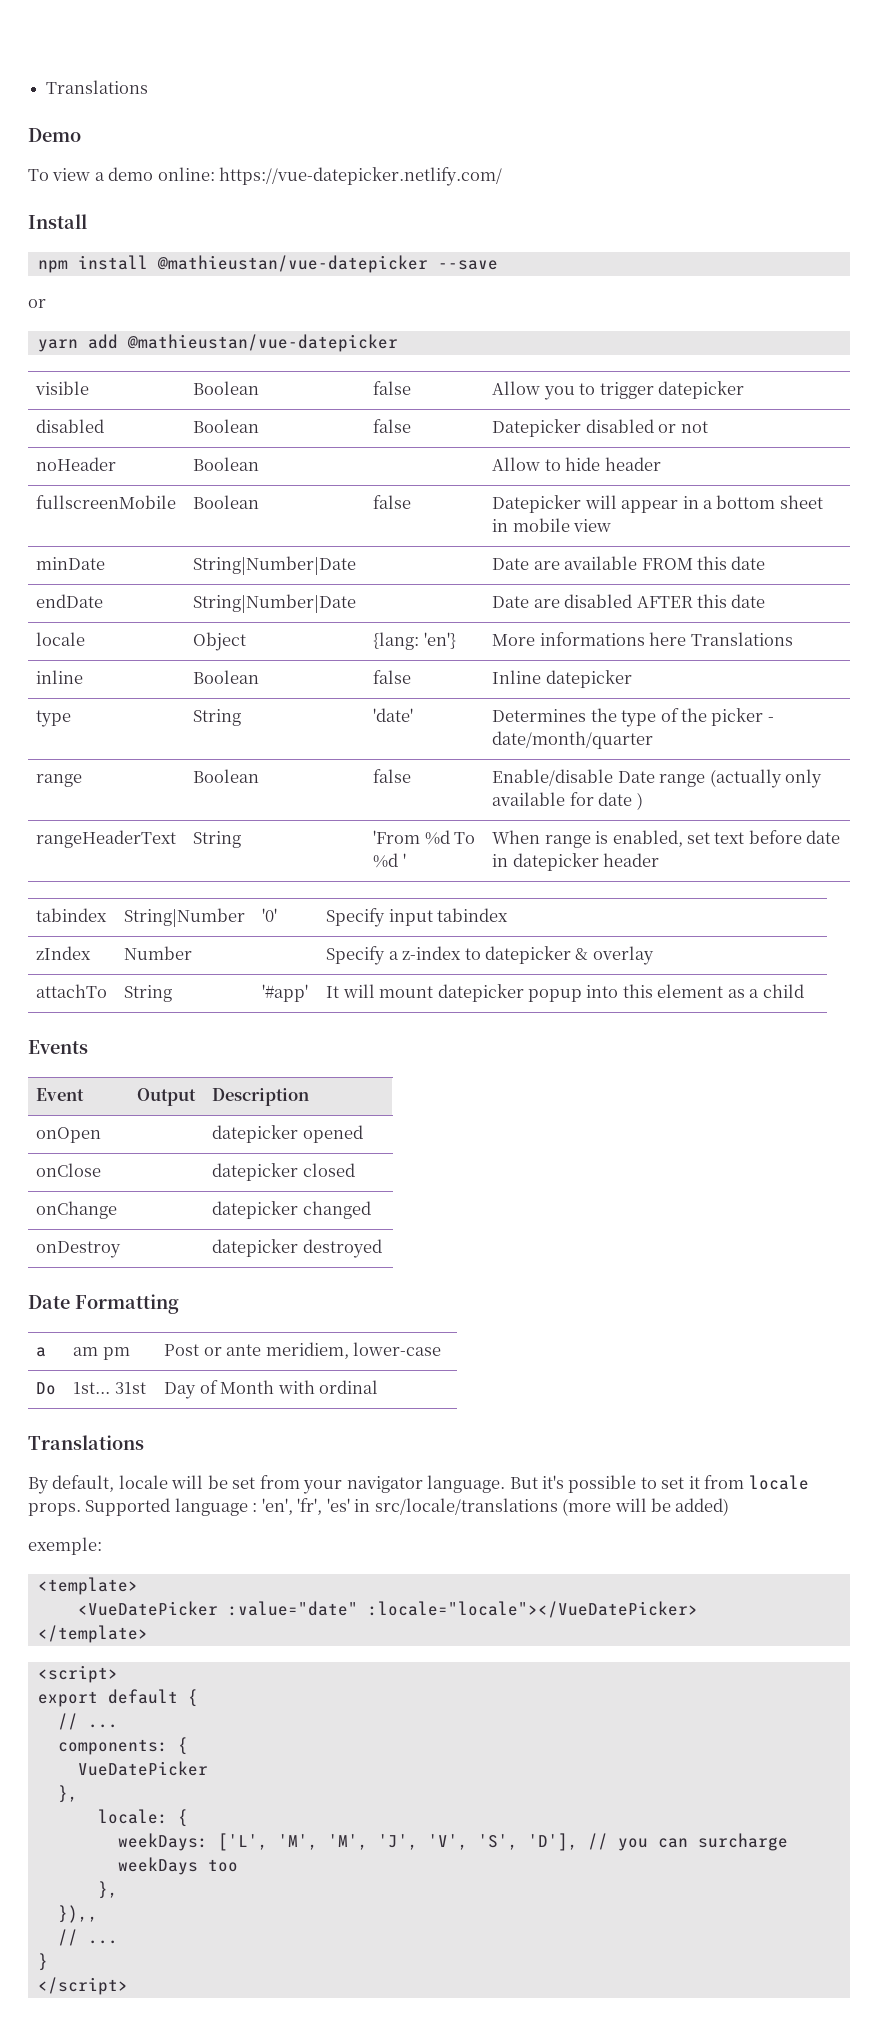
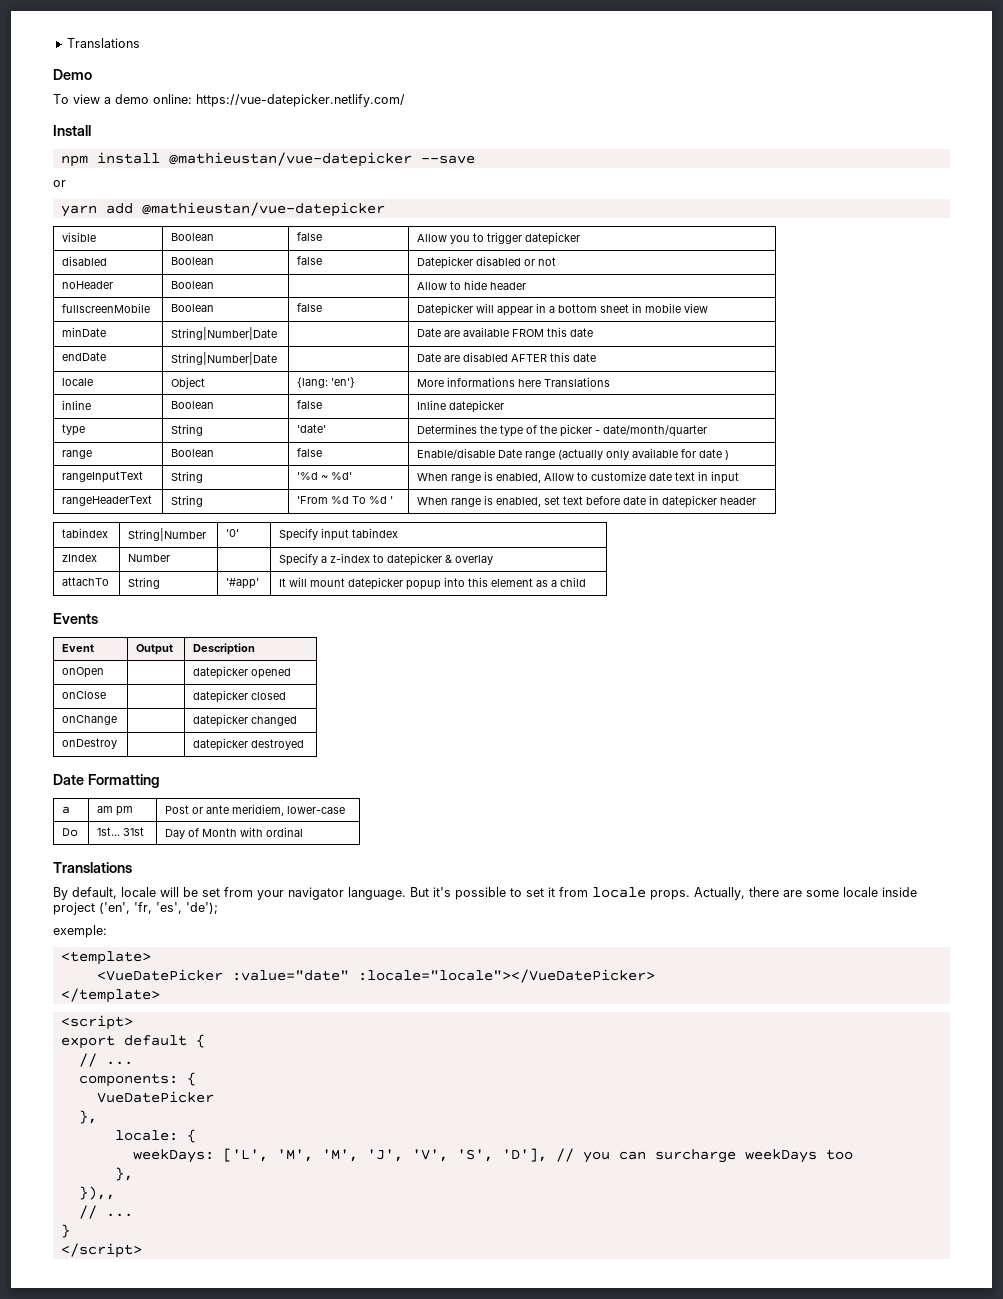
+ rangeInputText | String | '%d ~ %d' | When range is enabled, Allow to customize date text in input
- Supported language : 'en', 'fr', 'es' in src/locale/translations (more will be added)
+ Actually, there are some locale inside project ('en', 'fr, 'es', 'de');

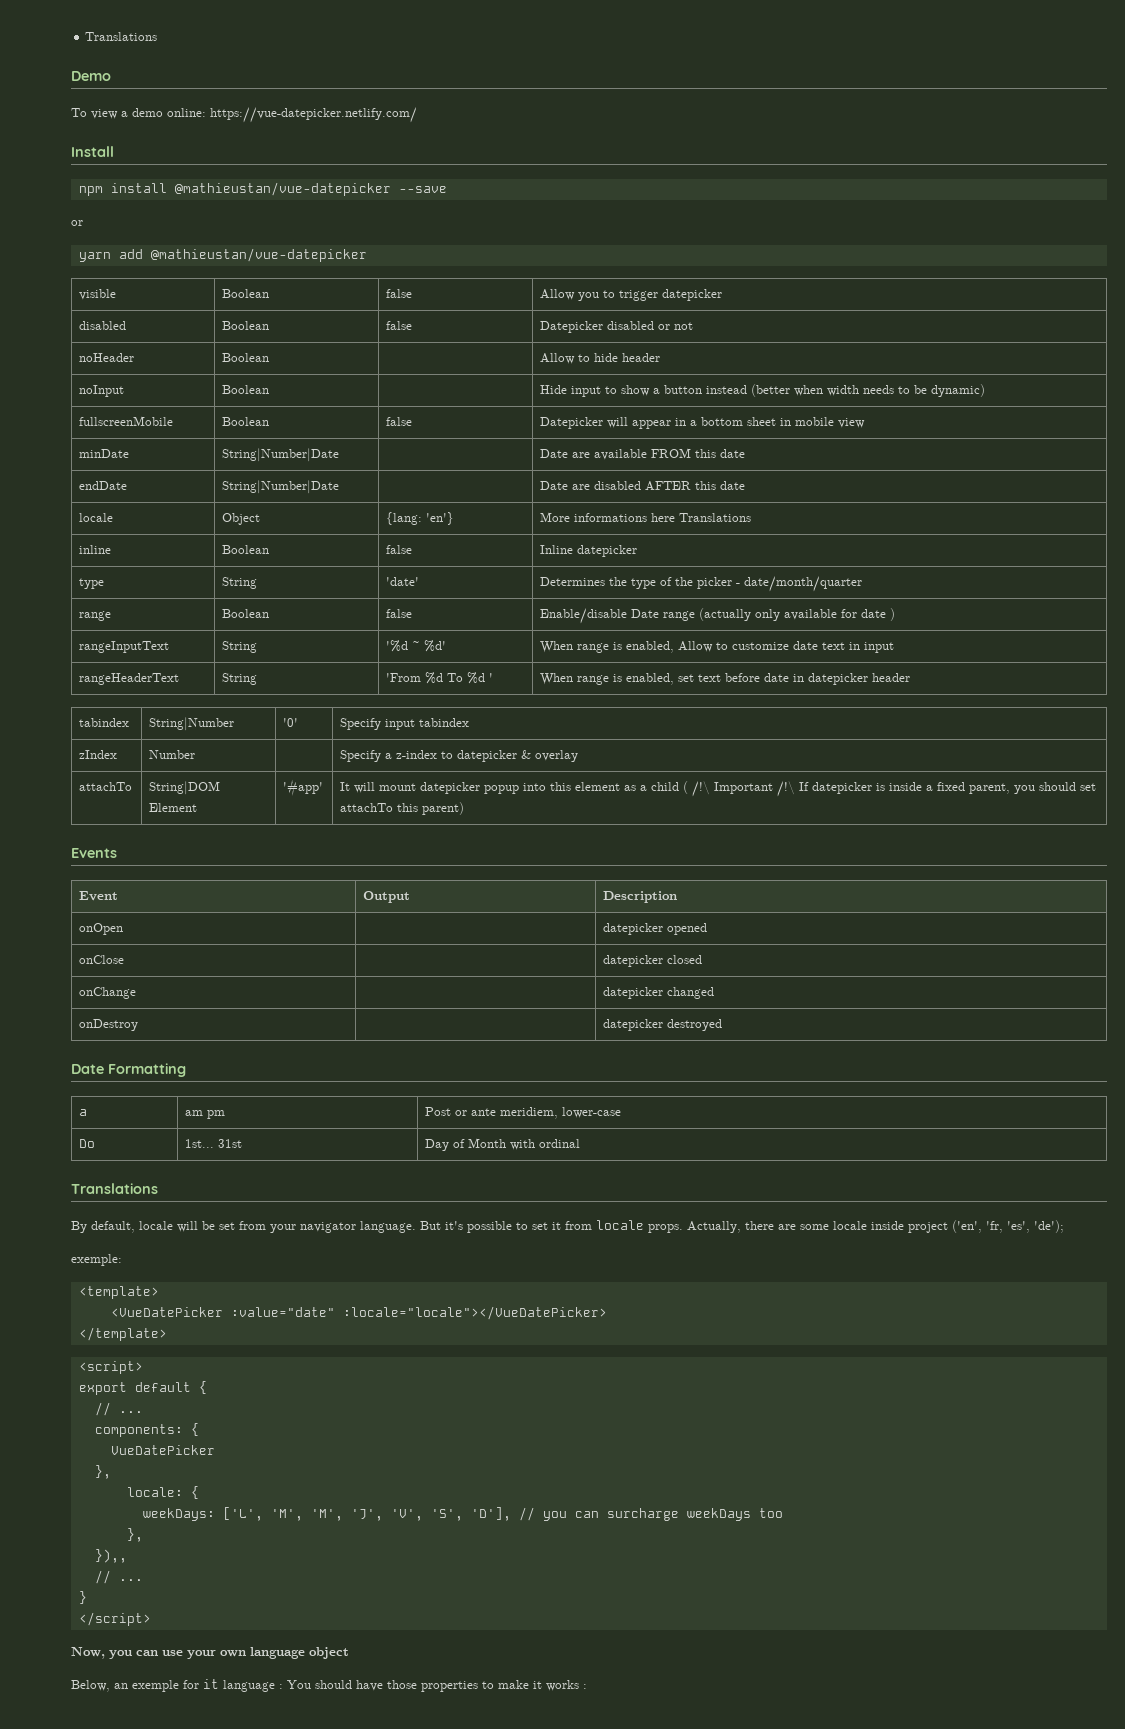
+ noInput | Boolean | | Hide input to show a button instead (better when width needs to be dynamic)
- attachTo | String | '#app' | It will mount datepicker popup into this element as a child
+ attachTo | String|DOM Element | '#app' | It will mount datepicker popup into this element as a child ( /!\ Important /!\ If datepicker is inside a fixed parent, you should set attachTo this parent)
+ Now, you can use your own language object
+ Below, an exemple for it language : You should have those properties to make it works :

